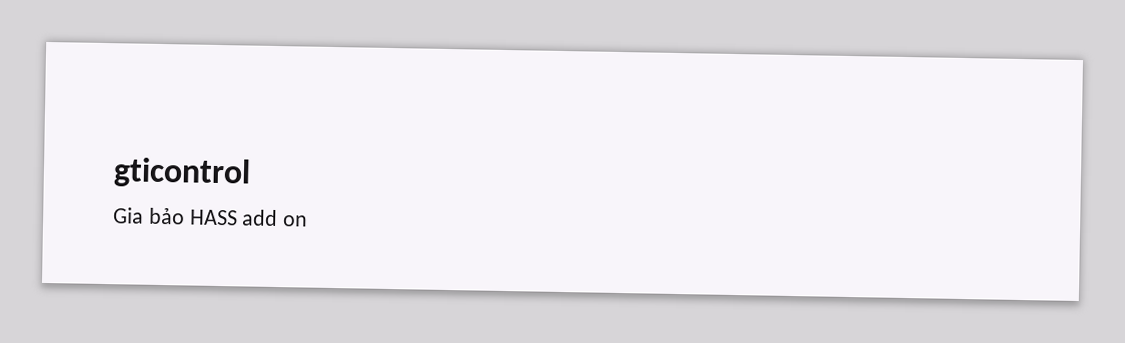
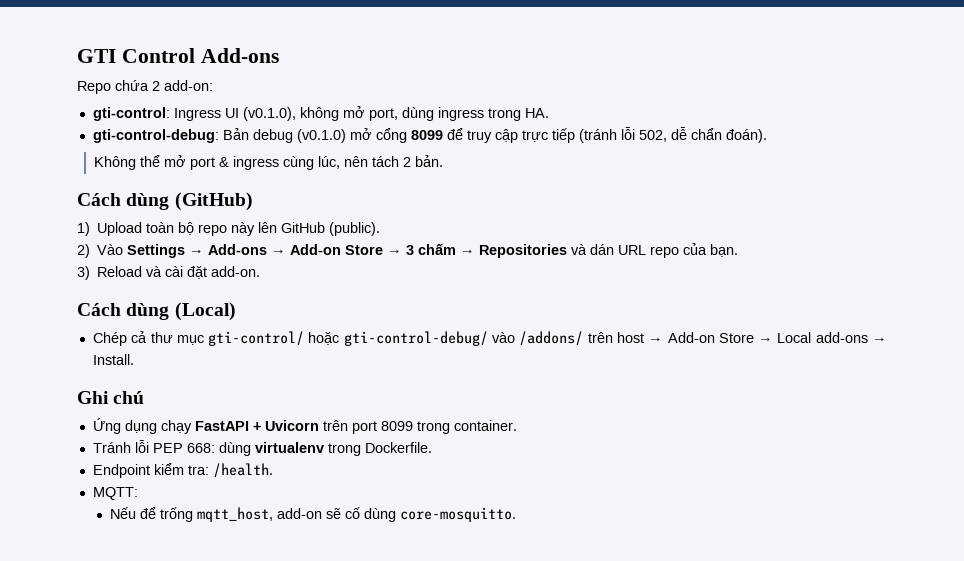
- gticontrol
- Gia bảo HASS add on
+ GTI Control Add-ons
+ Repo chứa 2 add-on:
+ gti-control: Ingress UI (v0.1.0), không mở port, dùng ingress trong HA.
+ gti-control-debug: Bản debug (v0.1.0) mở cổng 8099 để truy cập trực tiếp (tránh lỗi 502, dễ chẩn đoán).
+ Không thể mở port & ingress cùng lúc, nên tách 2 bản.
+ Cách dùng (GitHub)
+ 1) Upload toàn bộ repo này lên GitHub (public).
+ 2) Vào Settings → Add-ons → Add-on Store → 3 chấm → Repositories và dán URL repo của bạn.
+ 3) Reload và cài đặt add-on.
+ Cách dùng (Local)
+ Chép cả thư mục gti-control/ hoặc gti-control-debug/ vào /addons/ trên host → Add-on Store → Local add-ons → Install.
+ Ghi chú
+ Ứng dụng chạy FastAPI + Uvicorn trên port 8099 trong container.
+ Tránh lỗi PEP 668: dùng virtualenv trong Dockerfile.
+ Endpoint kiểm tra: /health.
+ MQTT:
+ Nếu để trống mqtt_host, add-on sẽ cố dùng core-mosquitto.

